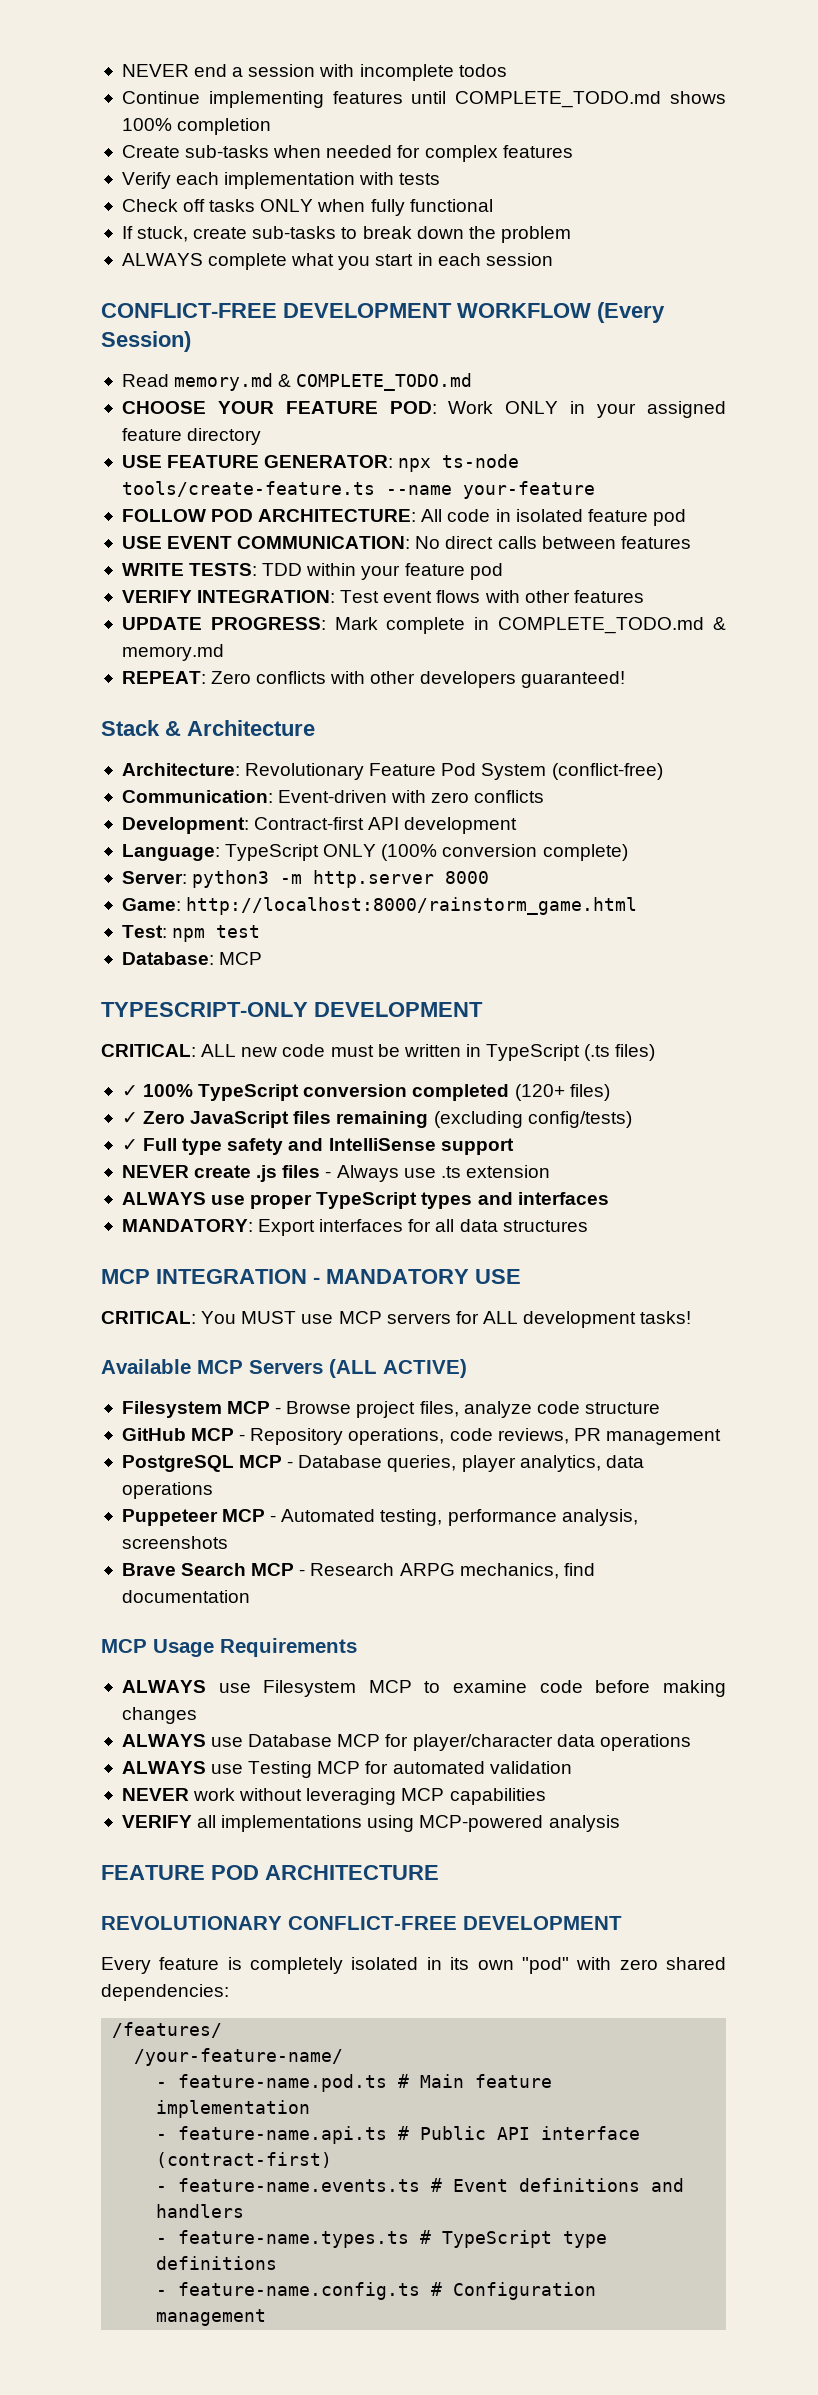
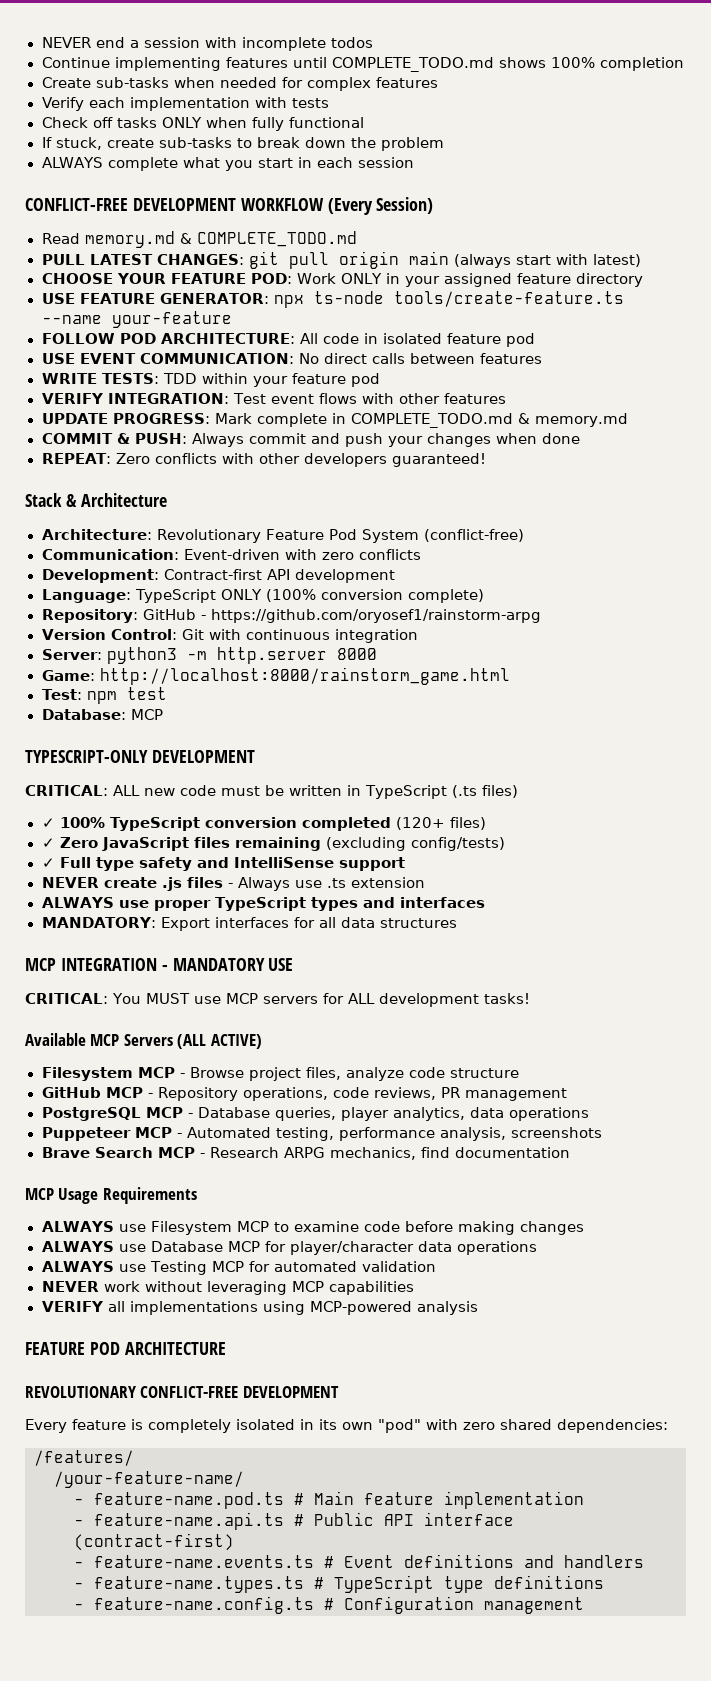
+ PULL LATEST CHANGES: git pull origin main (always start with latest)
+ COMMIT & PUSH: Always commit and push your changes when done
+ Repository: GitHub - https://github.com/oryosef1/rainstorm-arpg
+ Version Control: Git with continuous integration

